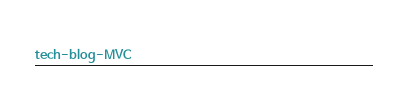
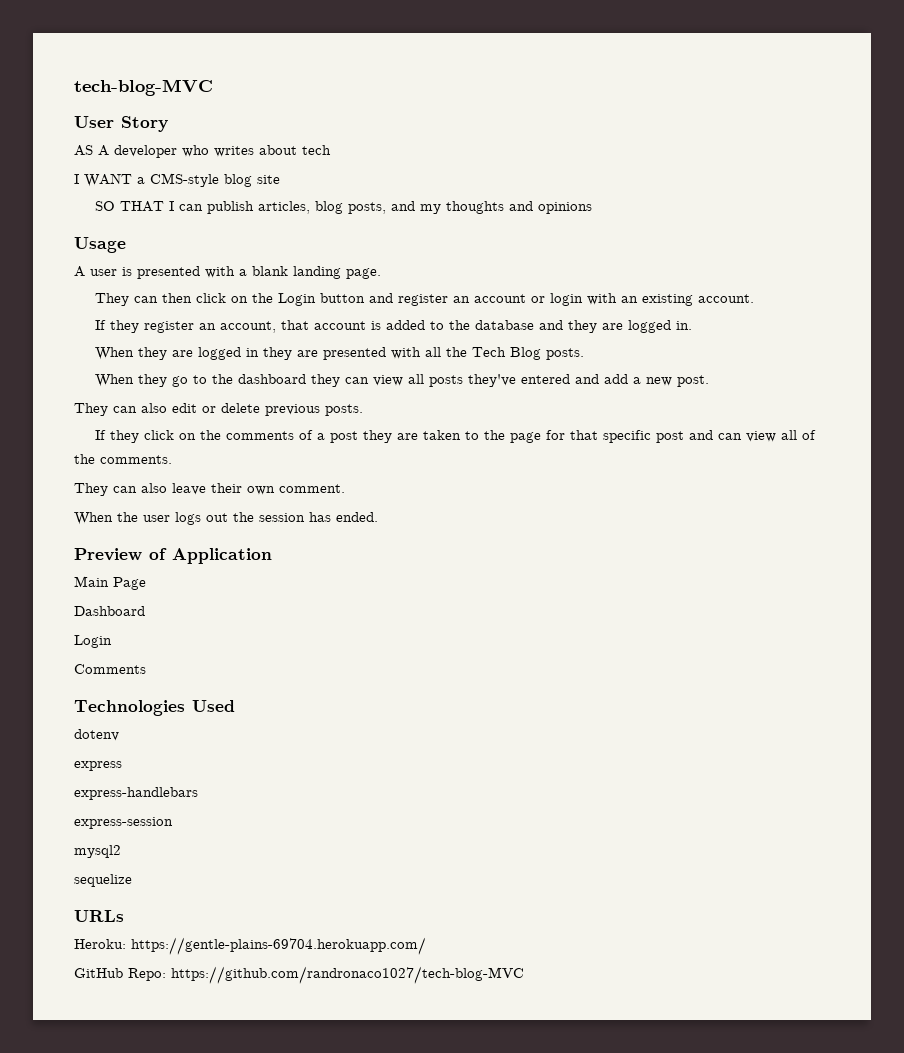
+ User Story
+ AS A developer who writes about tech
+ I WANT a CMS-style blog site
+ SO THAT I can publish articles, blog posts, and my thoughts and opinions
+ Usage
+ A user is presented with a blank landing page.
+ They can then click on the Login button and register an account or login with an existing account.
+ If they register an account, that account is added to the database and they are logged in.
+ When they are logged in they are presented with all the Tech Blog posts.
+ When they go to the dashboard they can view all posts they've entered and add a new post.
+ They can also edit or delete previous posts.
+ If they click on the comments of a post they are taken to the page for that specific post and can view all of the comments.
+ They can also leave their own comment.
+ When the user logs out the session has ended.
+ Preview of Application
+ Main Page
+ Dashboard
+ Login
+ Comments
+ Technologies Used
+ dotenv
+ express
+ express-handlebars
+ express-session
+ mysql2
+ sequelize
+ URLs
+ Heroku: https://gentle-plains-69704.herokuapp.com/
+ GitHub Repo: https://github.com/randronaco1027/tech-blog-MVC

